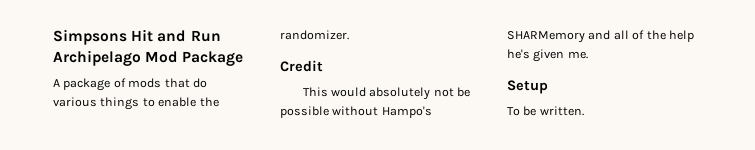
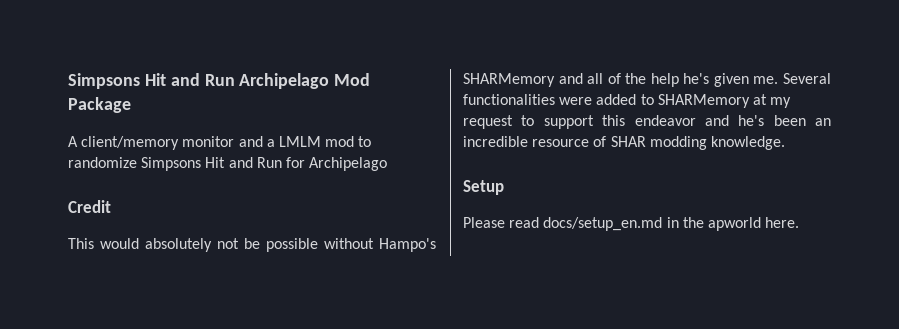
- A package of mods that do various things to enable the randomizer.
+ A client/memory monitor and a LMLM mod to randomize Simpsons Hit and Run for Archipelago
- This would absolutely not be possible without Hampo's SHARMemory and all of the help he's given me.
+ This would absolutely not be possible without Hampo's SHARMemory and all of the help he's given me. Several functionalities were added to SHARMemory at my request to support this endeavor and he's been an incredible resource of SHAR modding knowledge.
  Setup
- To be written.
+ Please read docs/setup_en.md in the apworld here.

